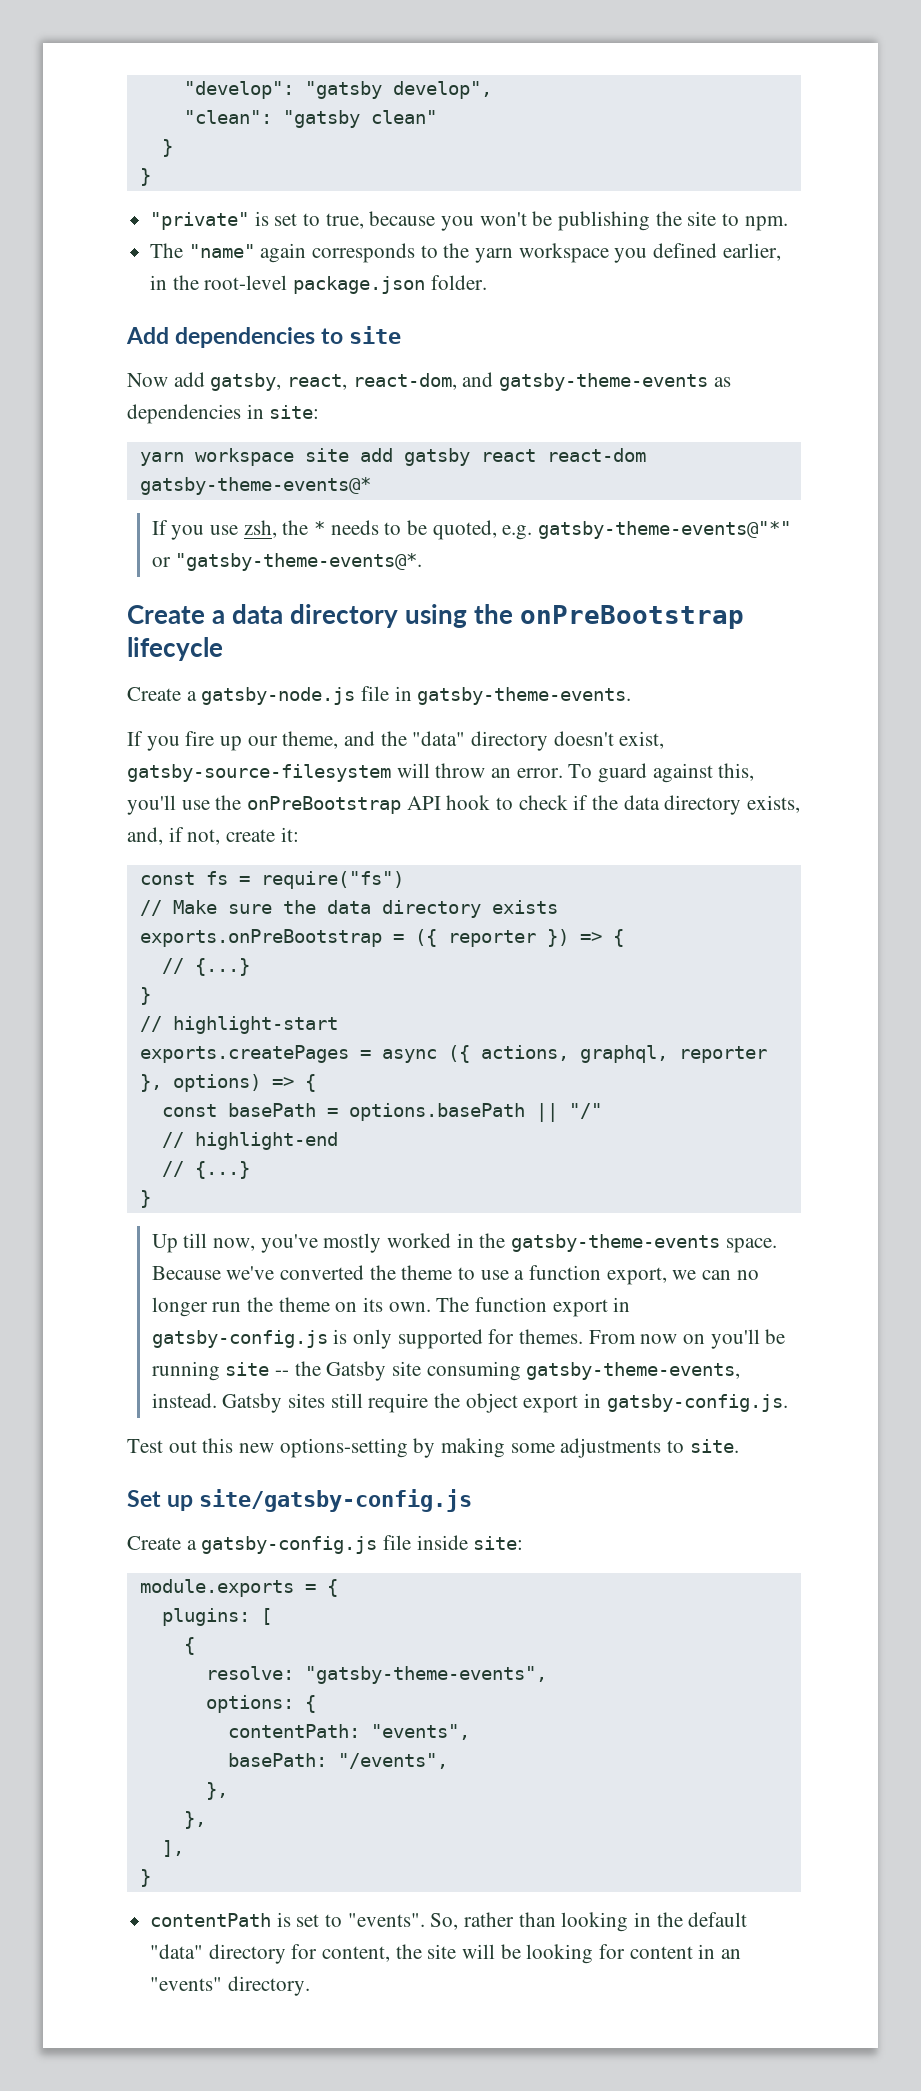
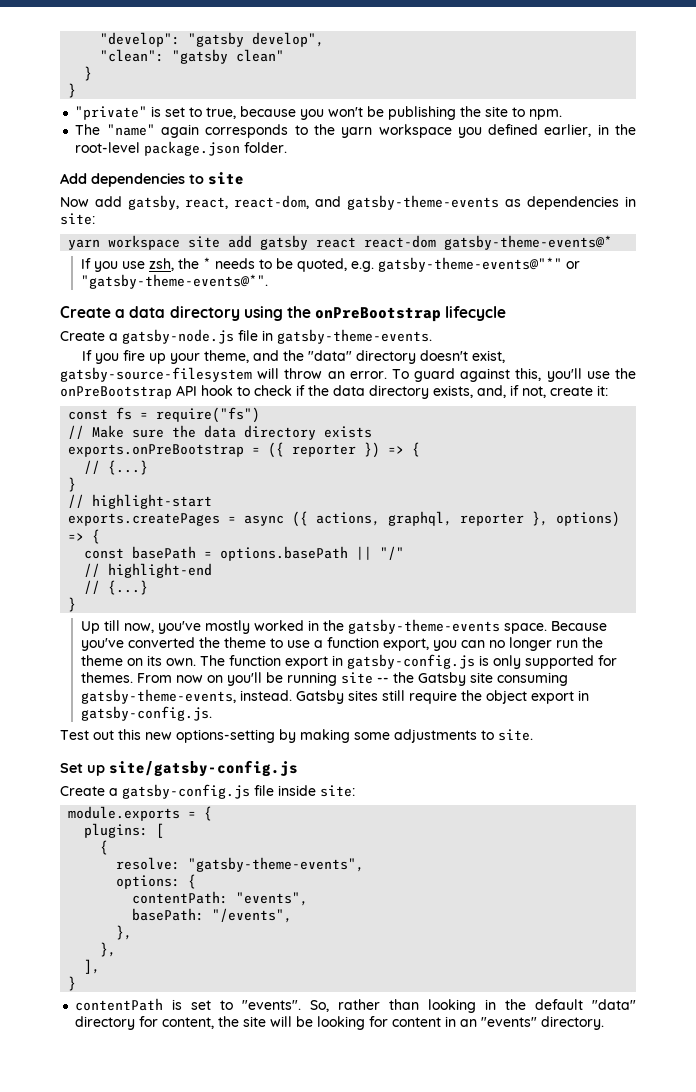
- If you use zsh, the * needs to be quoted, e.g. gatsby-theme-events@"*" or "gatsby-theme-events@*.
+ If you use zsh, the * needs to be quoted, e.g. gatsby-theme-events@"*" or "gatsby-theme-events@*".
- If you fire up our theme, and the "data" directory doesn't exist, gatsby-source-filesystem will throw an error.
+ If you fire up your theme, and the "data" directory doesn't exist, gatsby-source-filesystem will throw an error.
- Because we've converted the theme to use a function export, we can no longer run the theme on its own.
+ Because you've converted the theme to use a function export, you can no longer run the theme on its own.

